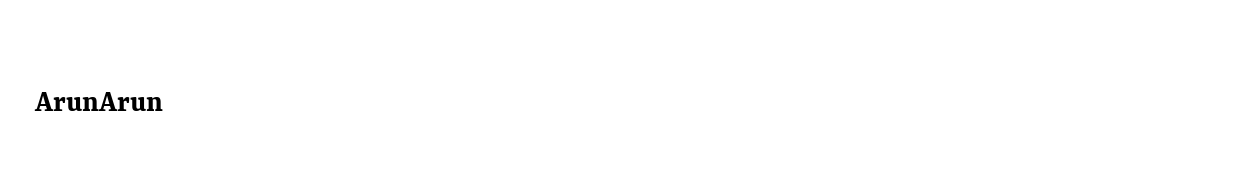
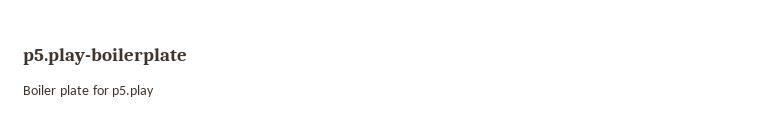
- ArunArun
+ p5.play-boilerplate
+ Boiler plate for p5.play

